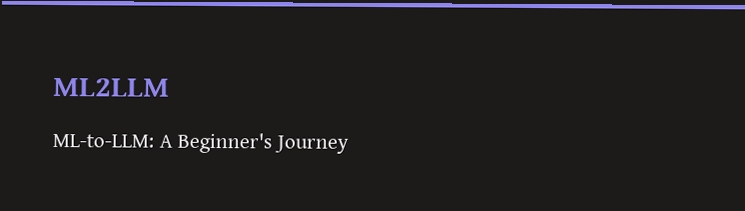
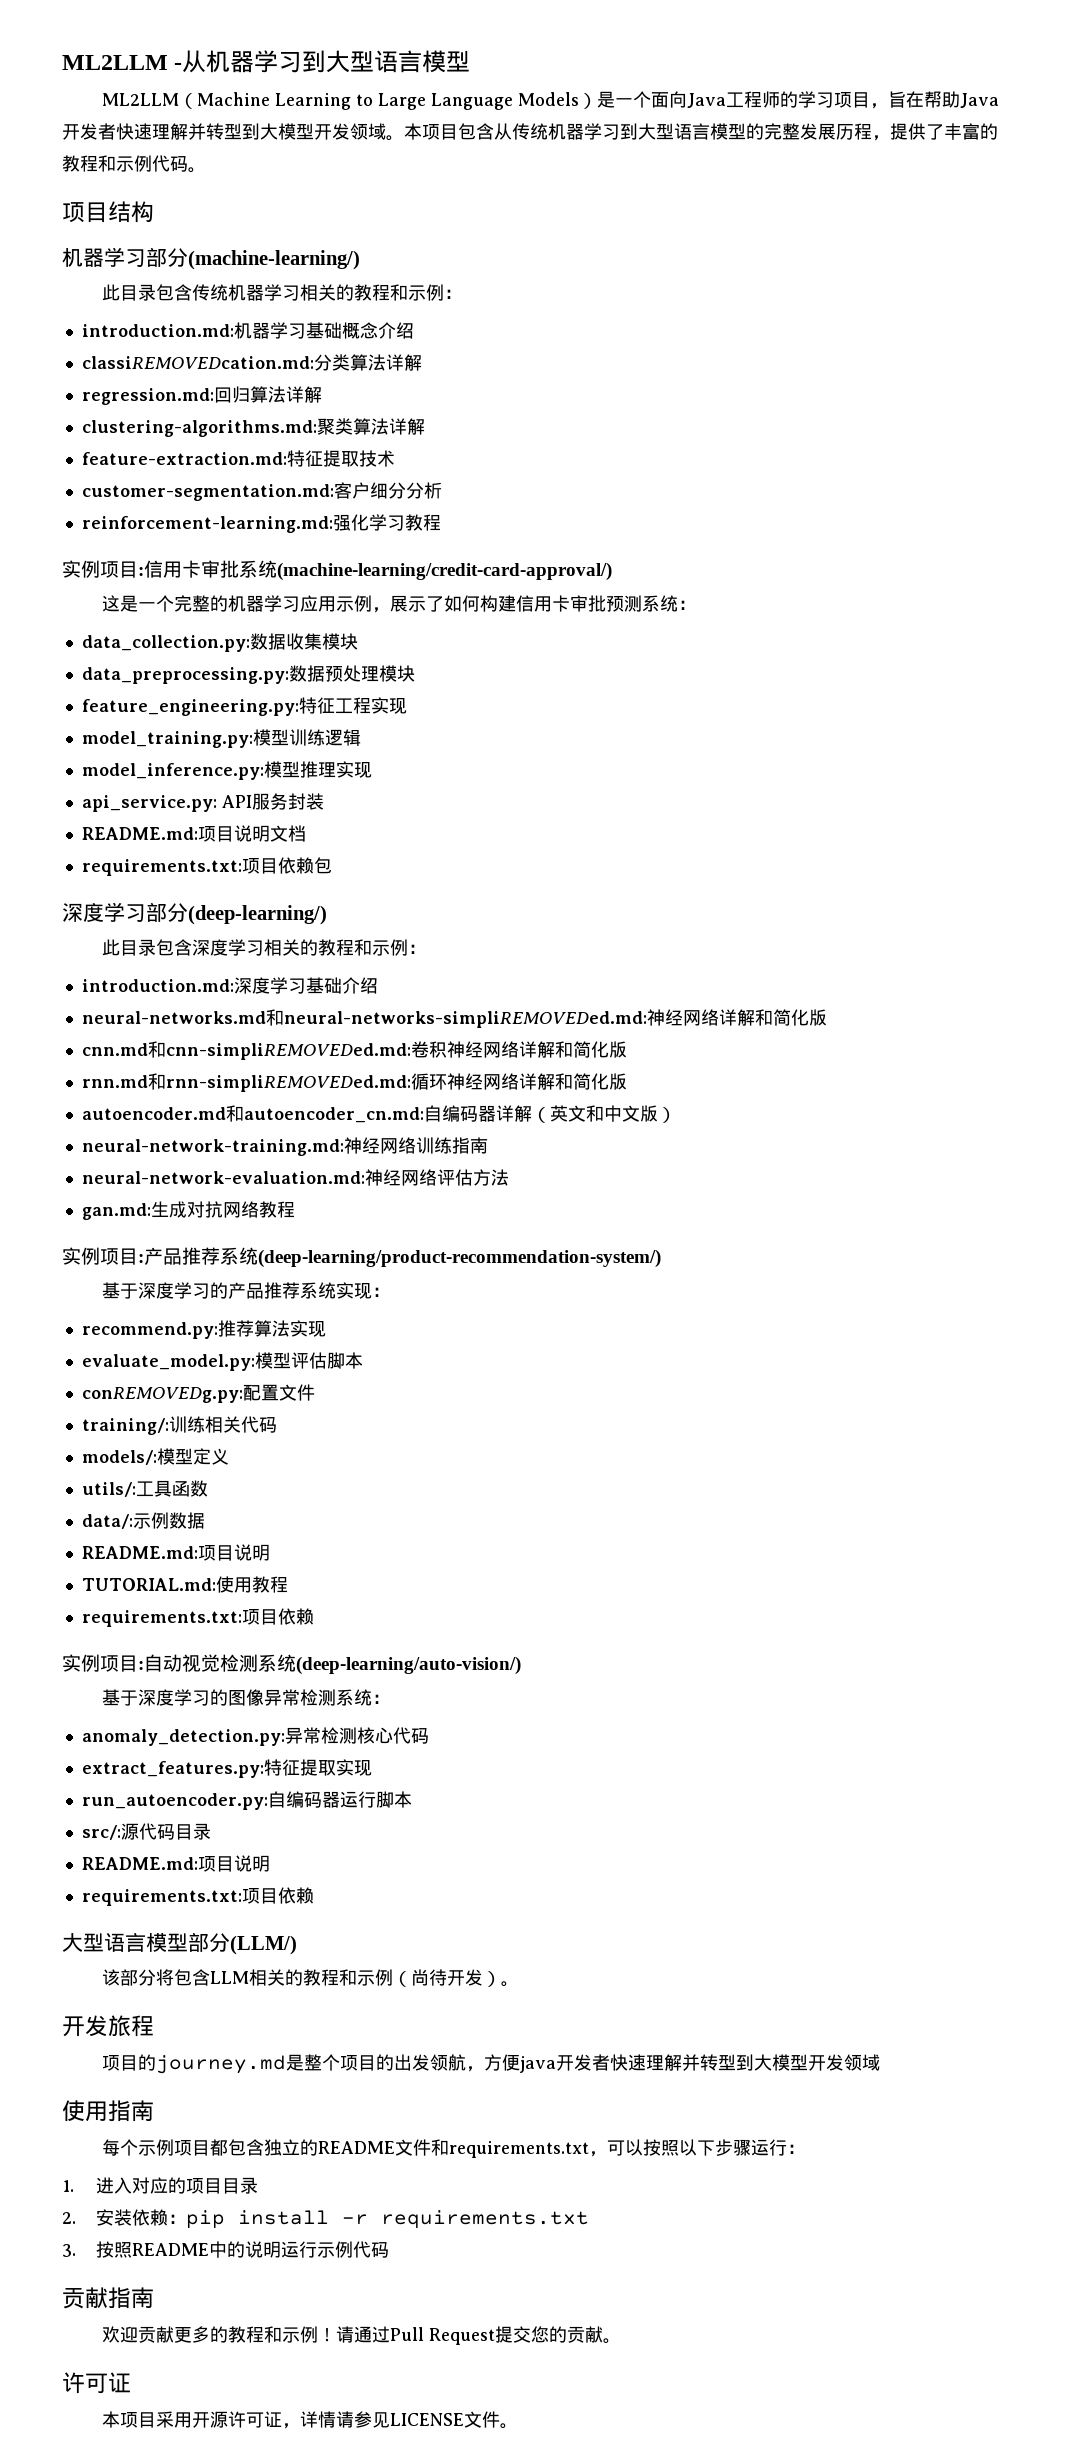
- ML2LLM
- ML-to-LLM: A Beginner's Journey
+ ML2LLM -从机器学习到大型语言模型
+ ML2LLM（Machine Learning to Large Language Models）是一个面向Java工程师的学习项目，旨在帮助Java开发者快速理解并转型到大模型开发领域。本项目包含从传统机器学习到大型语言模型的完整发展历程，提供了丰富的教程和示例代码。
+ 项目结构
+ 机器学习部分(machine-learning/)
+ 此目录包含传统机器学习相关的教程和示例：
+ introduction.md:机器学习基础概念介绍
+ classiREMOVEDcation.md:分类算法详解
+ regression.md:回归算法详解
+ clustering-algorithms.md:聚类算法详解
+ feature-extraction.md:特征提取技术
+ customer-segmentation.md:客户细分分析
+ reinforcement-learning.md:强化学习教程
+ 实例项目:信用卡审批系统(machine-learning/credit-card-approval/)
+ 这是一个完整的机器学习应用示例，展示了如何构建信用卡审批预测系统：
+ data_collection.py:数据收集模块
+ data_preprocessing.py:数据预处理模块
+ feature_engineering.py:特征工程实现
+ model_training.py:模型训练逻辑
+ model_inference.py:模型推理实现
+ api_service.py: API服务封装
+ README.md:项目说明文档
+ requirements.txt:项目依赖包
+ 深度学习部分(deep-learning/)
+ 此目录包含深度学习相关的教程和示例：
+ introduction.md:深度学习基础介绍
+ neural-networks.md和neural-networks-simpliREMOVEDed.md:神经网络详解和简化版
+ cnn.md和cnn-simpliREMOVEDed.md:卷积神经网络详解和简化版
+ rnn.md和rnn-simpliREMOVEDed.md:循环神经网络详解和简化版
+ autoencoder.md和autoencoder_cn.md:自编码器详解（英文和中文版）
+ neural-network-training.md:神经网络训练指南
+ neural-network-evaluation.md:神经网络评估方法
+ gan.md:生成对抗网络教程
+ 实例项目:产品推荐系统(deep-learning/product-recommendation-system/)
+ 基于深度学习的产品推荐系统实现：
+ recommend.py:推荐算法实现
+ evaluate_model.py:模型评估脚本
+ conREMOVEDg.py:配置文件
+ training/:训练相关代码
+ models/:模型定义
+ utils/:工具函数
+ data/:示例数据
+ README.md:项目说明
+ TUTORIAL.md:使用教程
+ requirements.txt:项目依赖
+ 实例项目:自动视觉检测系统(deep-learning/auto-vision/)
+ 基于深度学习的图像异常检测系统：
+ anomaly_detection.py:异常检测核心代码
+ extract_features.py:特征提取实现
+ run_autoencoder.py:自编码器运行脚本
+ src/:源代码目录
+ README.md:项目说明
+ requirements.txt:项目依赖
+ 大型语言模型部分(LLM/)
+ 该部分将包含LLM相关的教程和示例（尚待开发）。
+ 开发旅程
+ 项目的journey.md是整个项目的出发领航，方便java开发者快速理解并转型到大模型开发领域
+ 使用指南
+ 每个示例项目都包含独立的README文件和requirements.txt，可以按照以下步骤运行：
+ 1.进入对应的项目目录
+ 2.安装依赖：pip install -r requirements.txt
+ 3.按照README中的说明运行示例代码
+ 贡献指南
+ 欢迎贡献更多的教程和示例！请通过Pull Request提交您的贡献。
+ 许可证
+ 本项目采用开源许可证，详情请参见LICENSE文件。

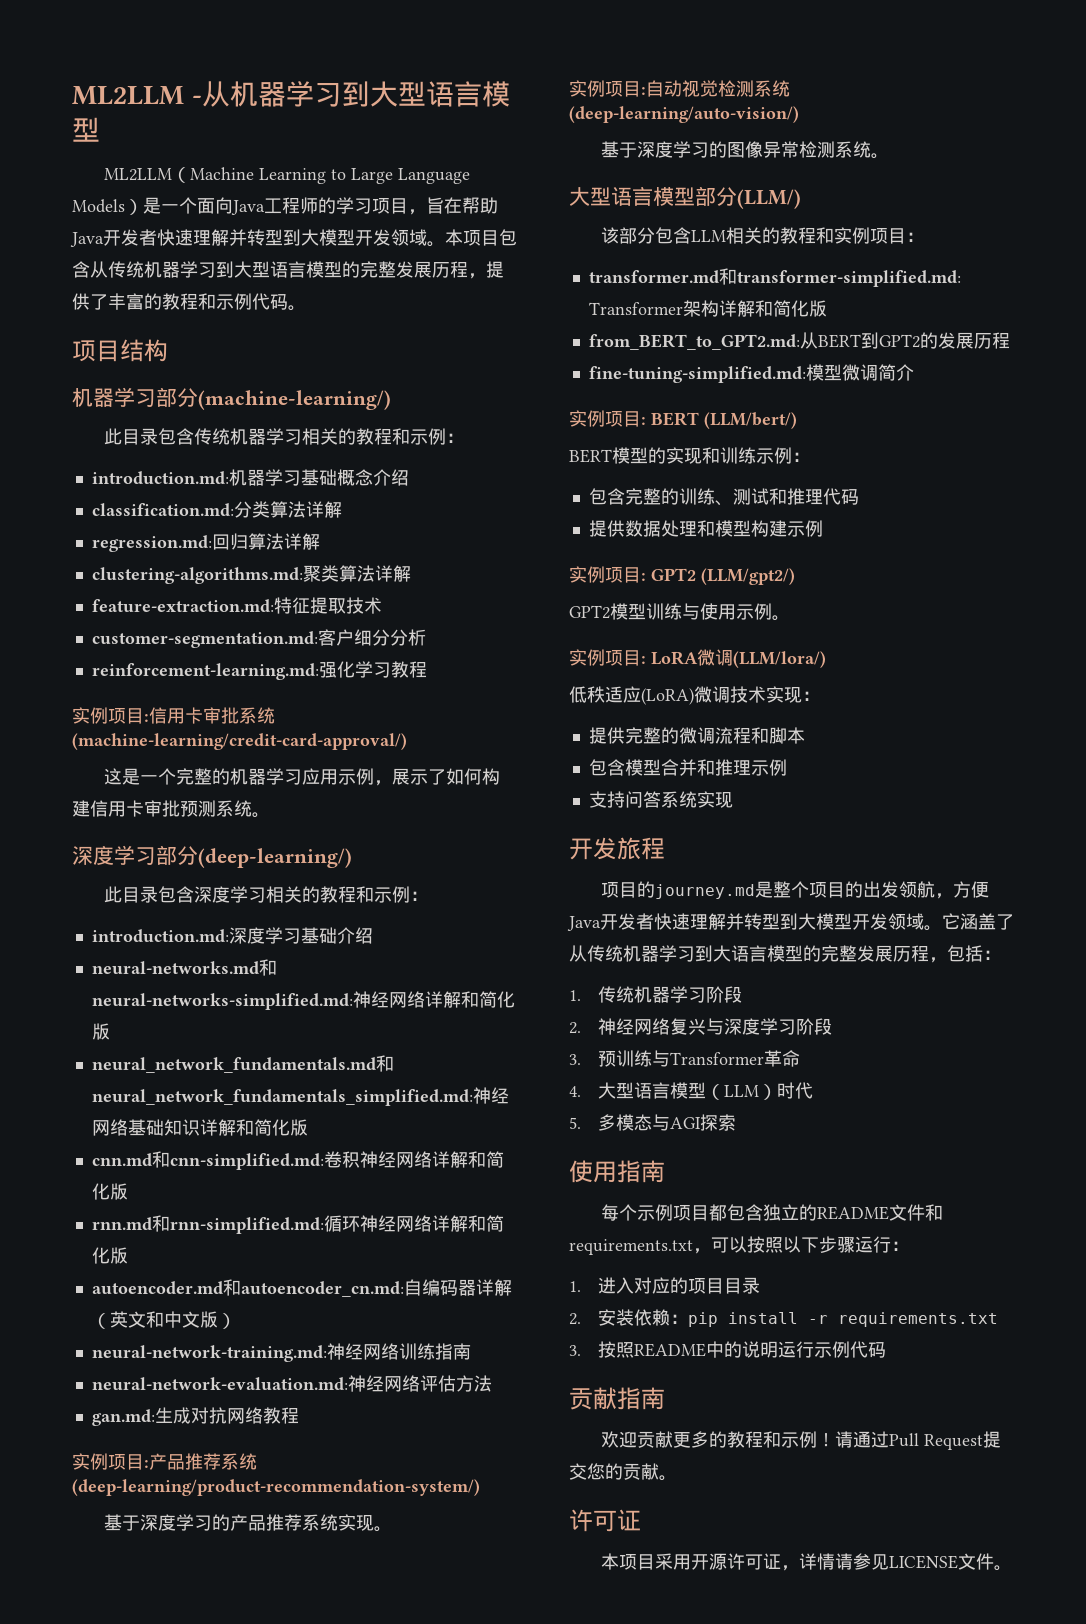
- classiREMOVEDcation.md:分类算法详解
+ classification.md:分类算法详解
- 这是一个完整的机器学习应用示例，展示了如何构建信用卡审批预测系统：
- data_collection.py:数据收集模块
- data_preprocessing.py:数据预处理模块
- feature_engineering.py:特征工程实现
- model_training.py:模型训练逻辑
- model_inference.py:模型推理实现
- api_service.py: API服务封装
- README.md:项目说明文档
- requirements.txt:项目依赖包
+ 这是一个完整的机器学习应用示例，展示了如何构建信用卡审批预测系统。
- neural-networks.md和neural-networks-simpliREMOVEDed.md:神经网络详解和简化版
+ neural-networks.md和neural-networks-simplified.md:神经网络详解和简化版
+ neural_network_fundamentals.md和neural_network_fundamentals_simplified.md:神经网络基础知识详解和简化版
- cnn.md和cnn-simpliREMOVEDed.md:卷积神经网络详解和简化版
+ cnn.md和cnn-simplified.md:卷积神经网络详解和简化版
- rnn.md和rnn-simpliREMOVEDed.md:循环神经网络详解和简化版
+ rnn.md和rnn-simplified.md:循环神经网络详解和简化版
- 基于深度学习的产品推荐系统实现：
- recommend.py:推荐算法实现
- evaluate_model.py:模型评估脚本
- conREMOVEDg.py:配置文件
- training/:训练相关代码
- models/:模型定义
- utils/:工具函数
- data/:示例数据
- README.md:项目说明
- TUTORIAL.md:使用教程
- requirements.txt:项目依赖
+ 基于深度学习的产品推荐系统实现。
- 基于深度学习的图像异常检测系统：
- anomaly_detection.py:异常检测核心代码
- extract_features.py:特征提取实现
- run_autoencoder.py:自编码器运行脚本
- src/:源代码目录
- README.md:项目说明
- requirements.txt:项目依赖
+ 基于深度学习的图像异常检测系统。
- 该部分将包含LLM相关的教程和示例（尚待开发）。
+ 该部分包含LLM相关的教程和实例项目：
+ transformer.md和transformer-simplified.md: Transformer架构详解和简化版
+ from_BERT_to_GPT2.md:从BERT到GPT2的发展历程
+ fine-tuning-simplified.md:模型微调简介
+ 实例项目: BERT (LLM/bert/)
+ BERT模型的实现和训练示例：
+ 包含完整的训练、测试和推理代码
+ 提供数据处理和模型构建示例
+ 实例项目: GPT2 (LLM/gpt2/)
+ GPT2模型训练与使用示例。
+ 实例项目: LoRA微调(LLM/lora/)
+ 低秩适应(LoRA)微调技术实现：
+ 提供完整的微调流程和脚本
+ 包含模型合并和推理示例
+ 支持问答系统实现
- 项目的journey.md是整个项目的出发领航，方便java开发者快速理解并转型到大模型开发领域
+ 项目的journey.md是整个项目的出发领航，方便Java开发者快速理解并转型到大模型开发领域。它涵盖了从传统机器学习到大语言模型的完整发展历程，包括：
+ 1.传统机器学习阶段
+ 2.神经网络复兴与深度学习阶段
+ 3.预训练与Transformer革命
+ 4.大型语言模型（LLM）时代
+ 5.多模态与AGI探索

